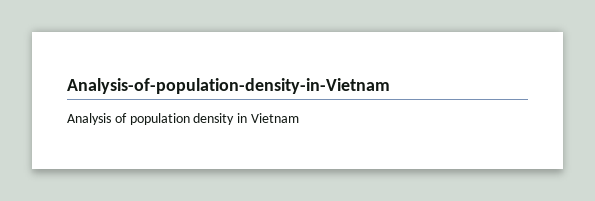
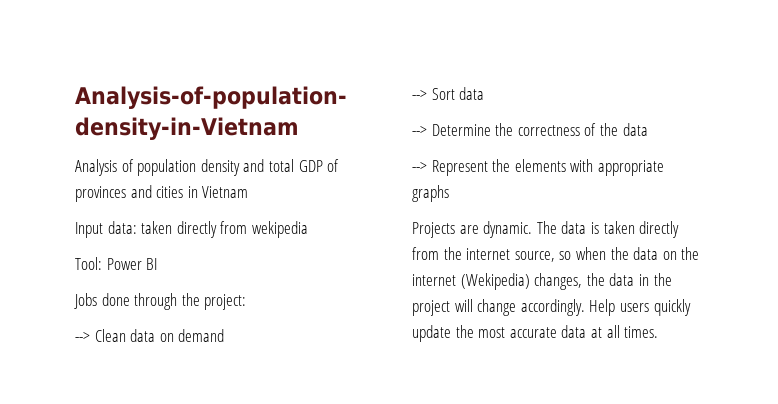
- Analysis of population density in Vietnam
+ Analysis of population density and total GDP of provinces and cities in Vietnam
+ Input data: taken directly from wekipedia
+ Tool: Power BI
+ Jobs done through the project:
+ --> Clean data on demand
+ --> Sort data
+ --> Determine the correctness of the data
+ --> Represent the elements with appropriate graphs
+ Projects are dynamic. The data is taken directly from the internet source, so when the data on the internet (Wekipedia) changes, the data in the project will change accordingly. Help users quickly update the most accurate data at all times.

